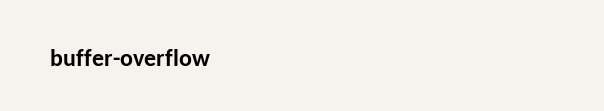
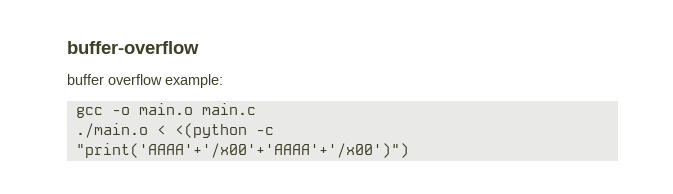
+ buffer overflow example:
+ gcc -o main.o main.c
+ ./main.o < <(python -c "print('AAAA'+'/x00'+'AAAA'+'/x00')")

